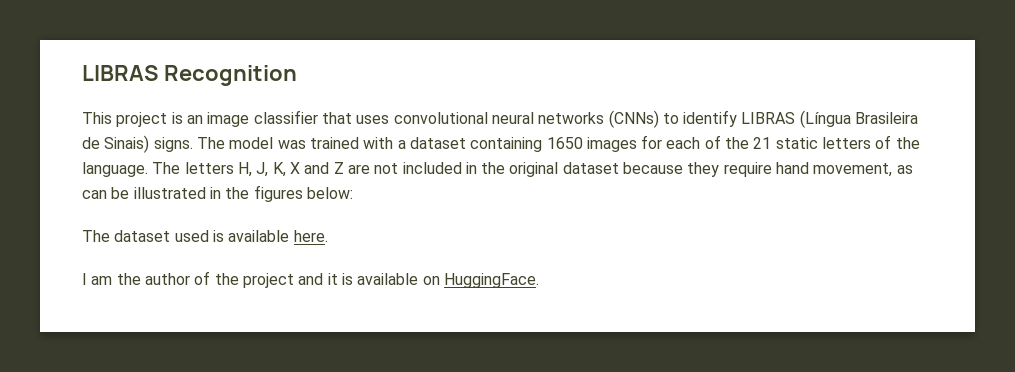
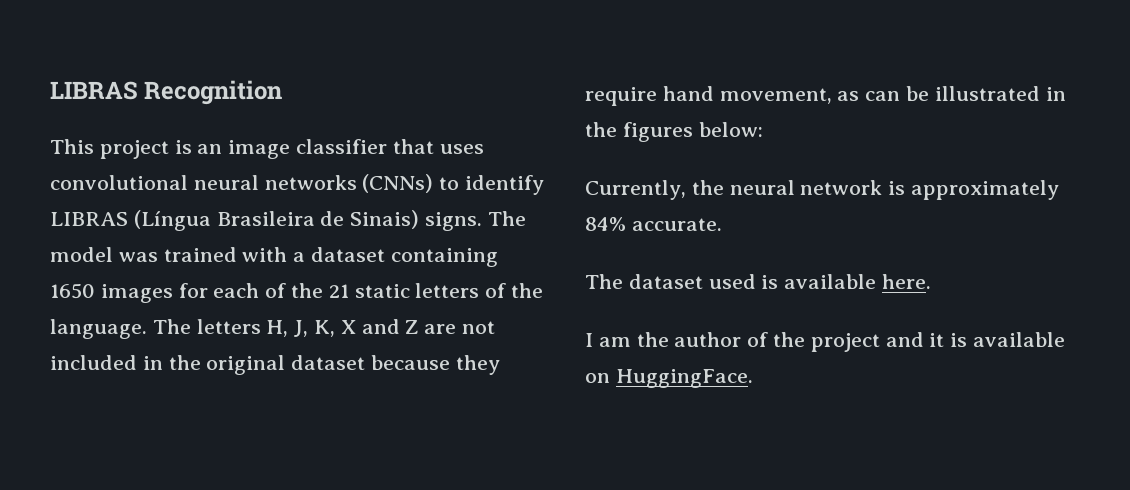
+ Currently, the neural network is approximately 84% accurate.

